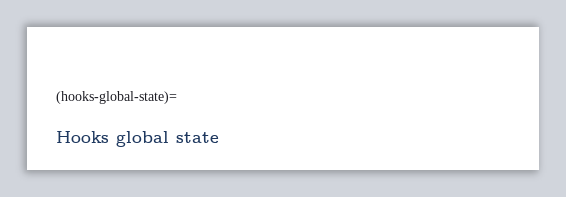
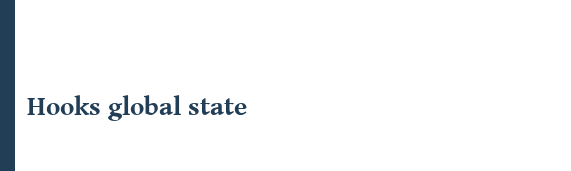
- (hooks-global-state)=

